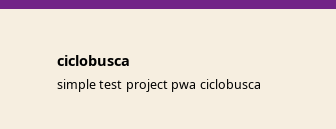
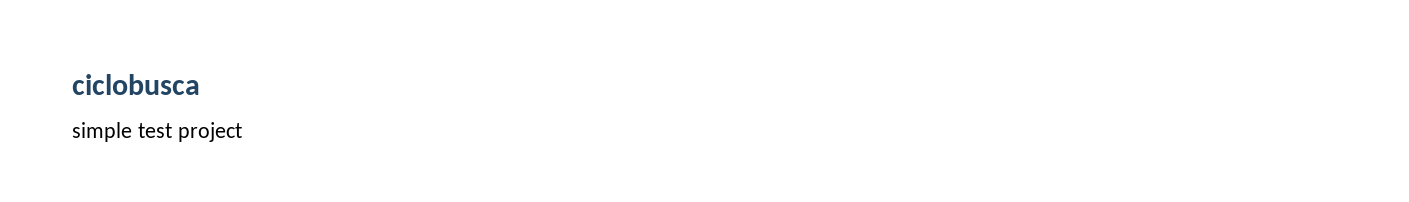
- simple test project pwa ciclobusca
+ simple test project

